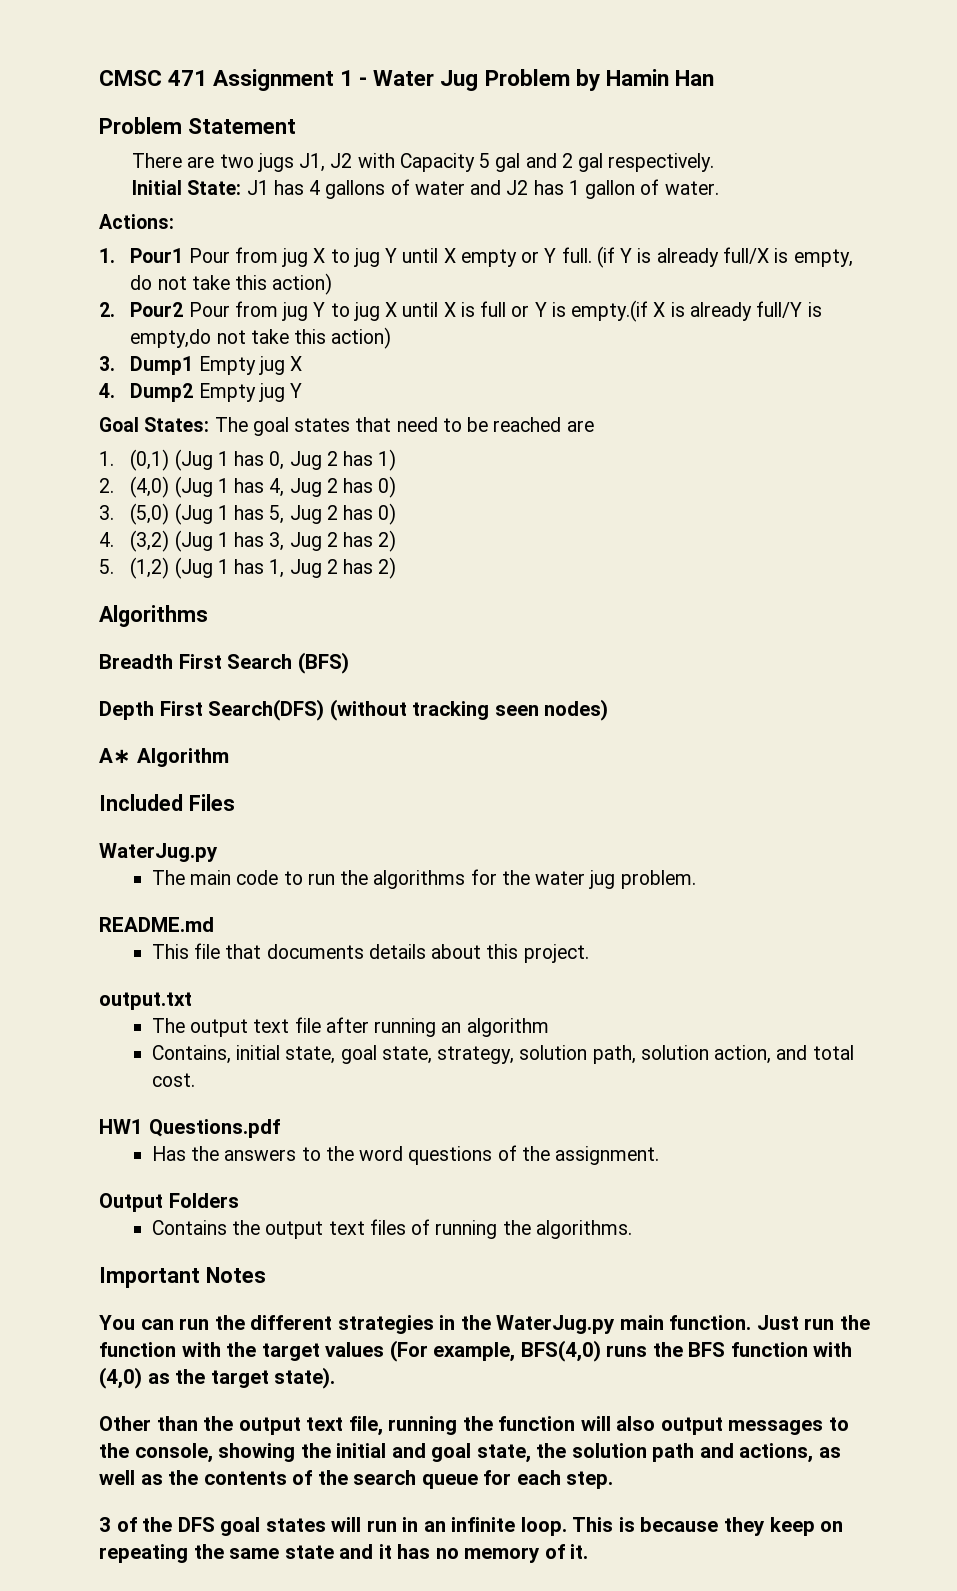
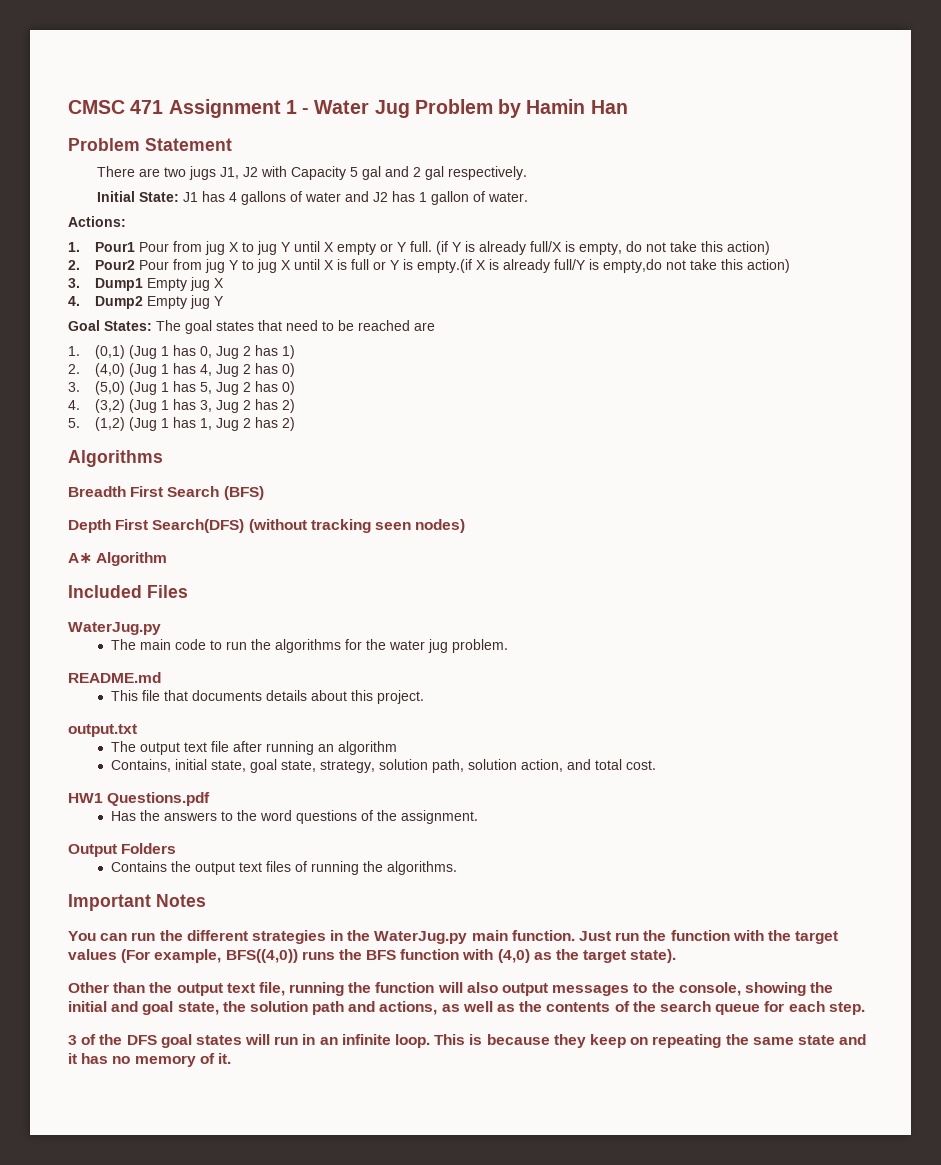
- Just run the function with the target values (For example, BFS(4,0) runs the BFS function with (4,0) as the target state).
+ Just run the function with the target values (For example, BFS((4,0)) runs the BFS function with (4,0) as the target state).

